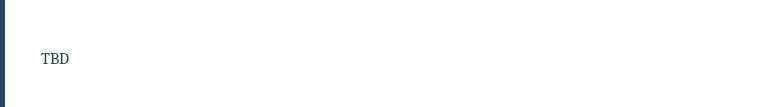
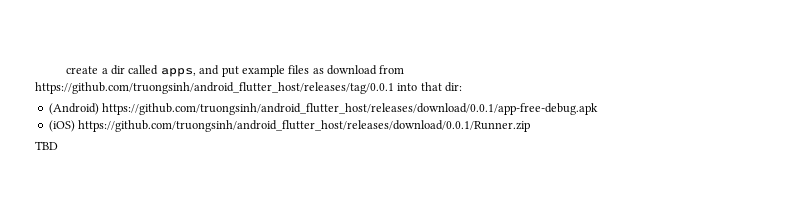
+ create a dir called apps, and put example files as download from https://github.com/truongsinh/android_flutter_host/releases/tag/0.0.1 into that dir:
+ (Android) https://github.com/truongsinh/android_flutter_host/releases/download/0.0.1/app-free-debug.apk
+ (iOS) https://github.com/truongsinh/android_flutter_host/releases/download/0.0.1/Runner.zip

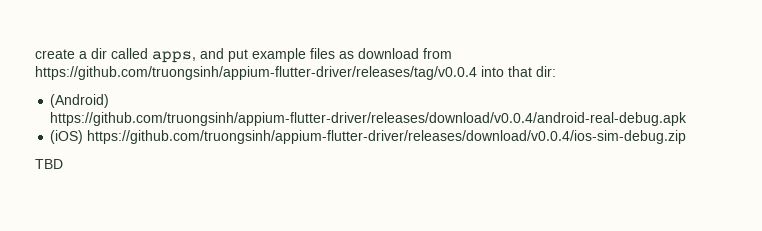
- create a dir called apps, and put example files as download from https://github.com/truongsinh/android_flutter_host/releases/tag/0.0.1 into that dir:
+ create a dir called apps, and put example files as download from https://github.com/truongsinh/appium-flutter-driver/releases/tag/v0.0.4 into that dir:
- (Android) https://github.com/truongsinh/android_flutter_host/releases/download/0.0.1/app-free-debug.apk
+ (Android) https://github.com/truongsinh/appium-flutter-driver/releases/download/v0.0.4/android-real-debug.apk
- (iOS) https://github.com/truongsinh/android_flutter_host/releases/download/0.0.1/Runner.zip
+ (iOS) https://github.com/truongsinh/appium-flutter-driver/releases/download/v0.0.4/ios-sim-debug.zip

